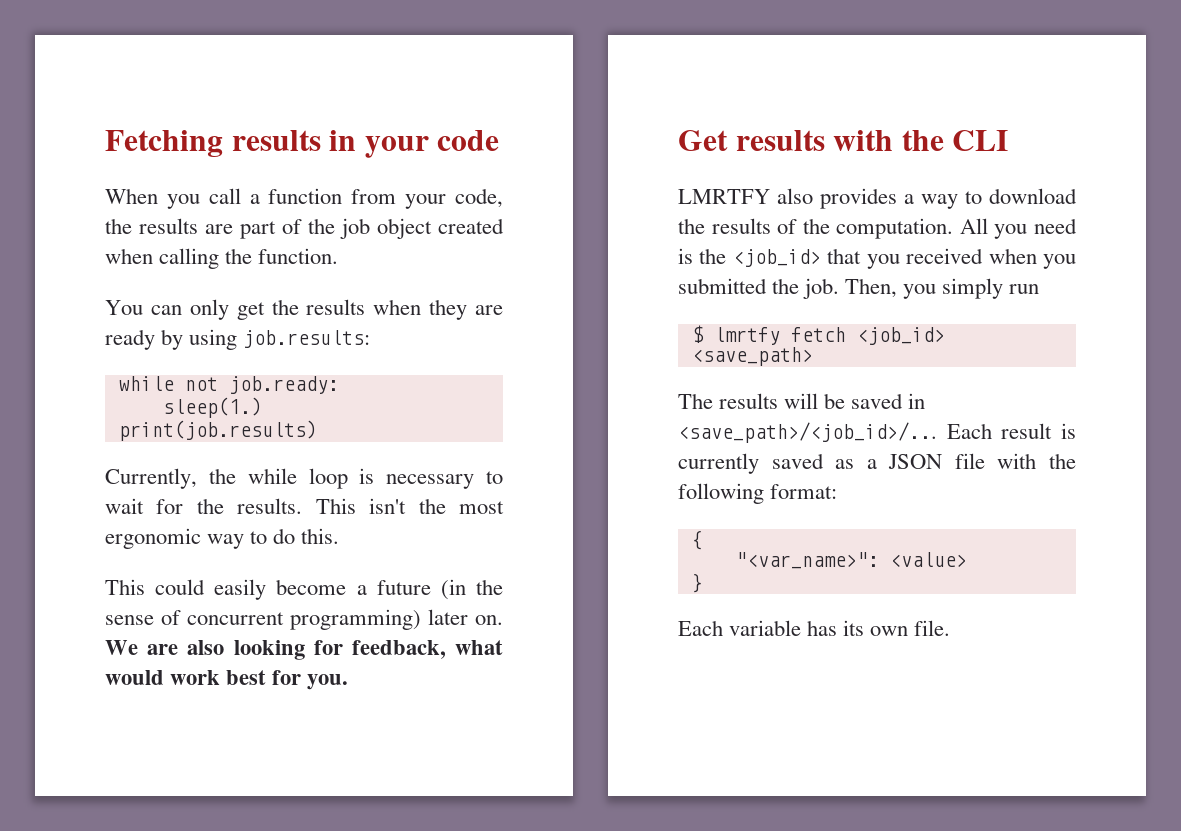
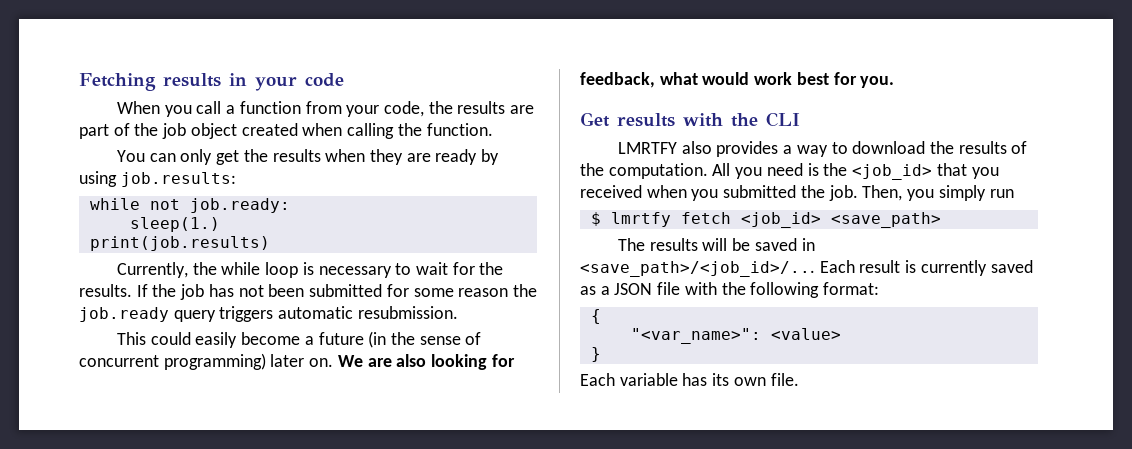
- This isn't the most ergonomic way to do this.
+ If the job has not been submitted for some reason the job.ready query triggers automatic resubmission.

